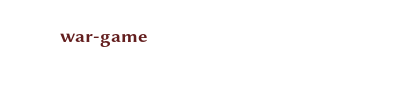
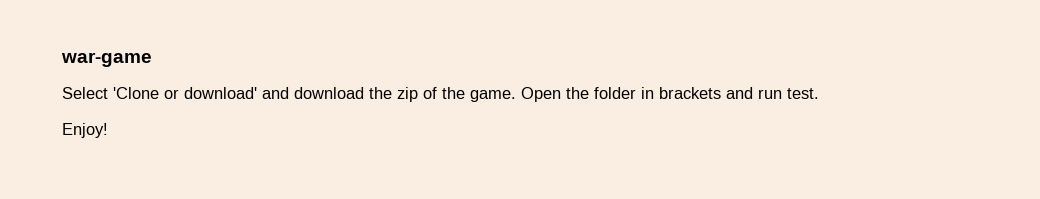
+ Select 'Clone or download' and download the zip of the game. Open the folder in brackets and run test.
+ Enjoy!

